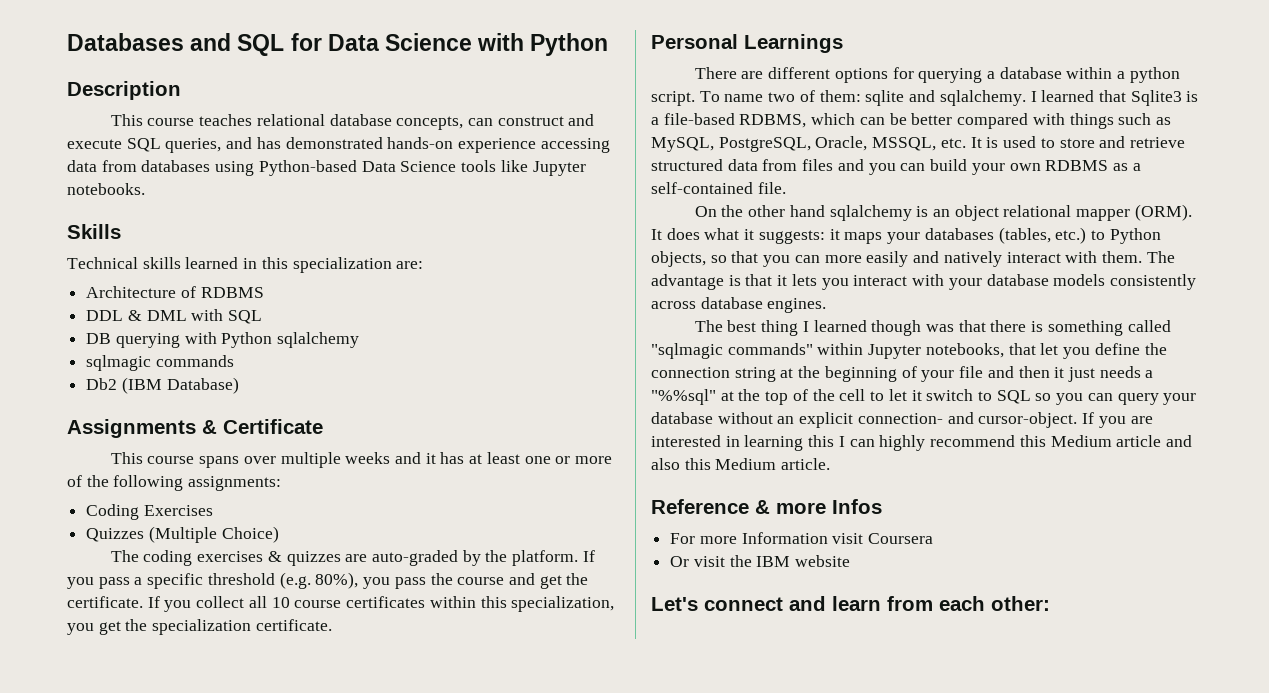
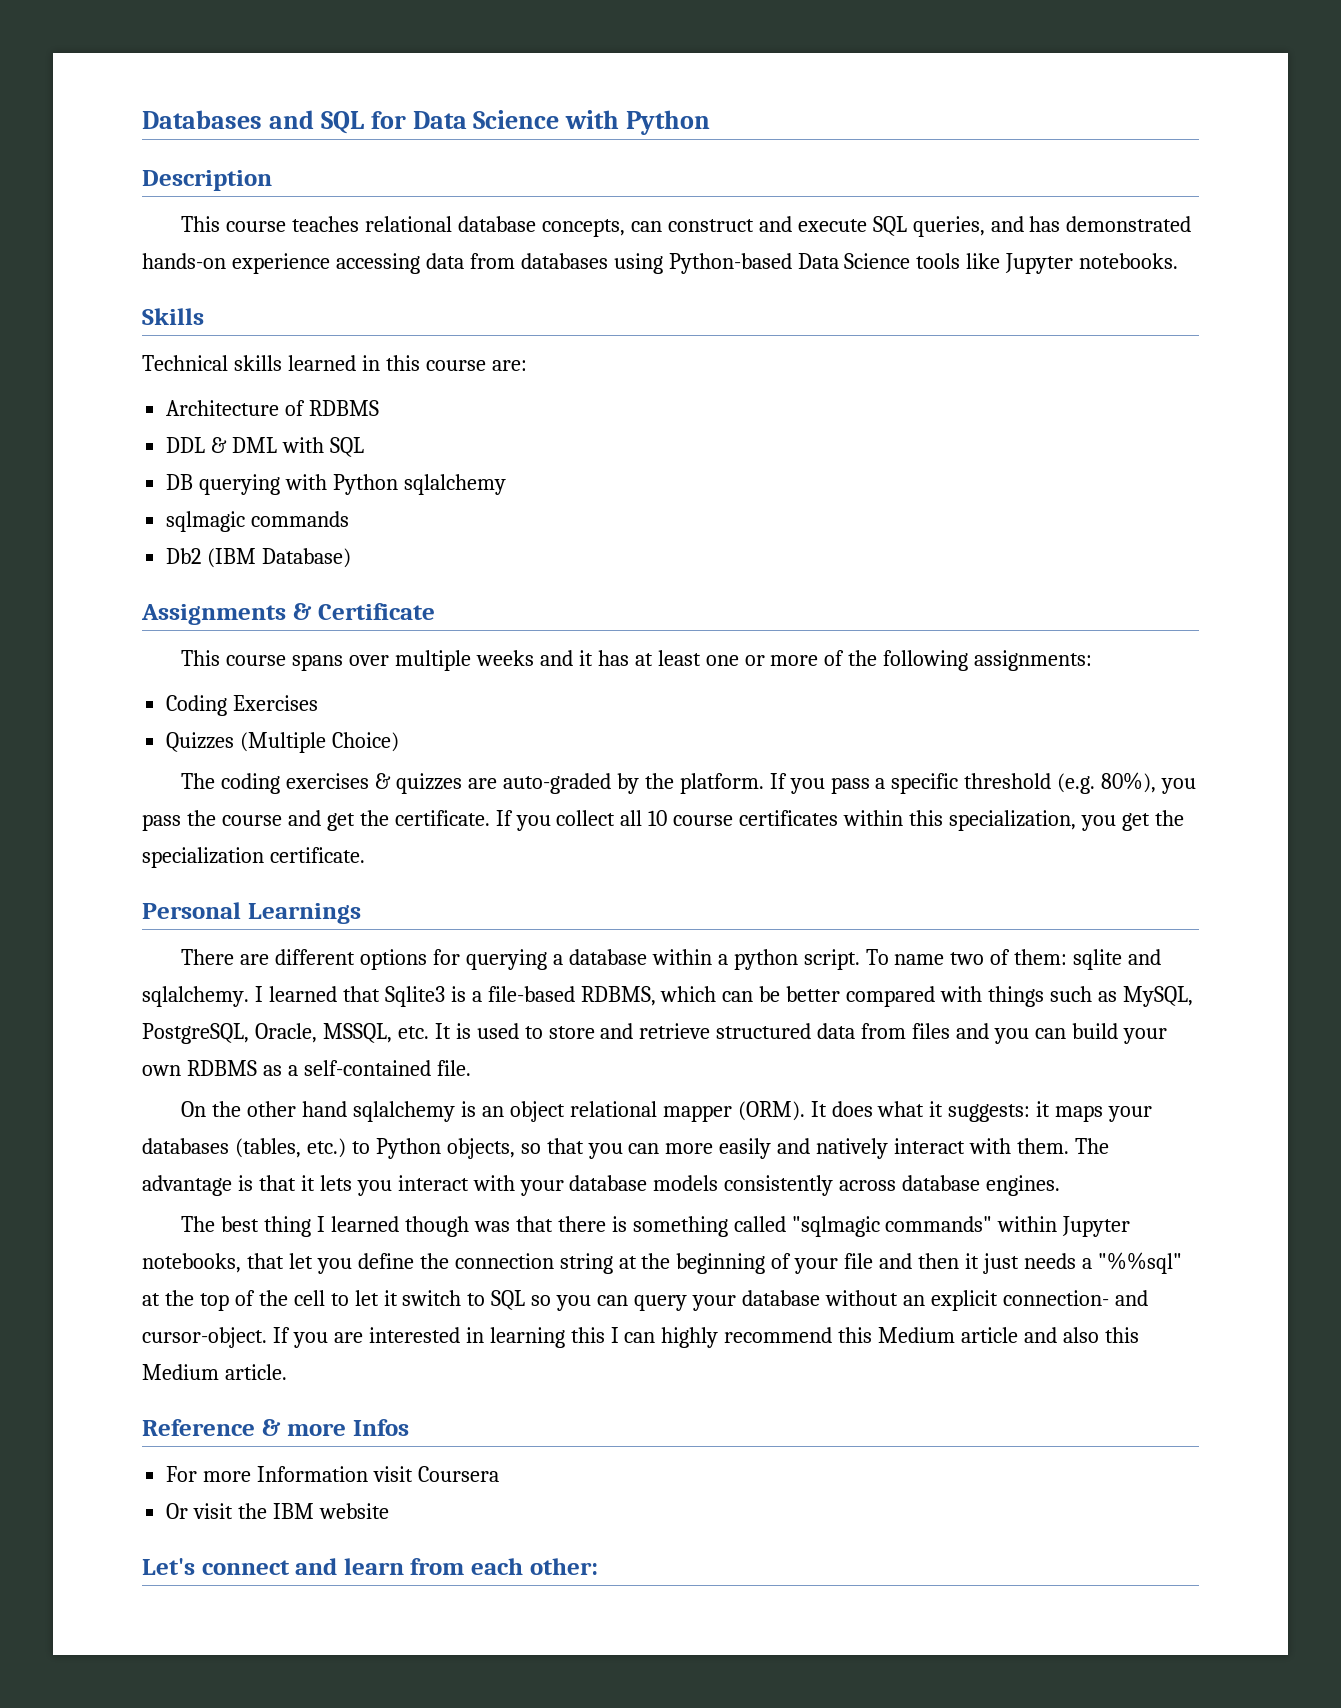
- Technical skills learned in this specialization are:
+ Technical skills learned in this course are:

